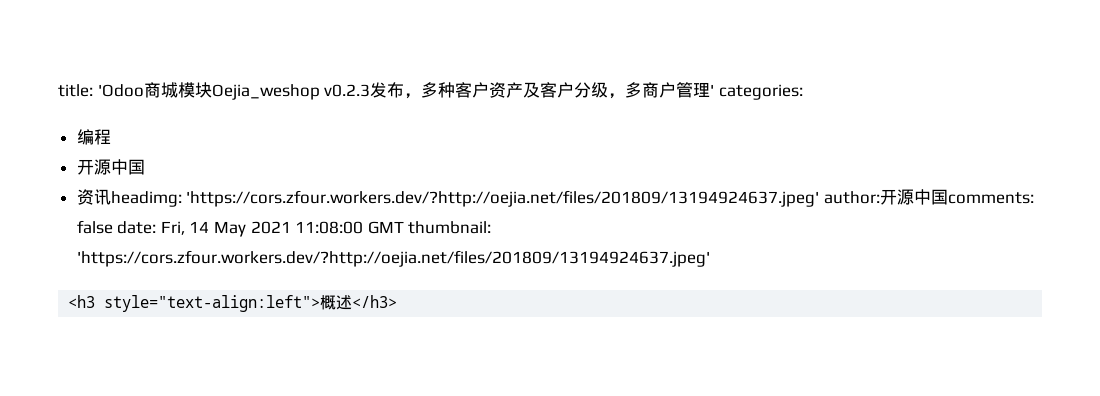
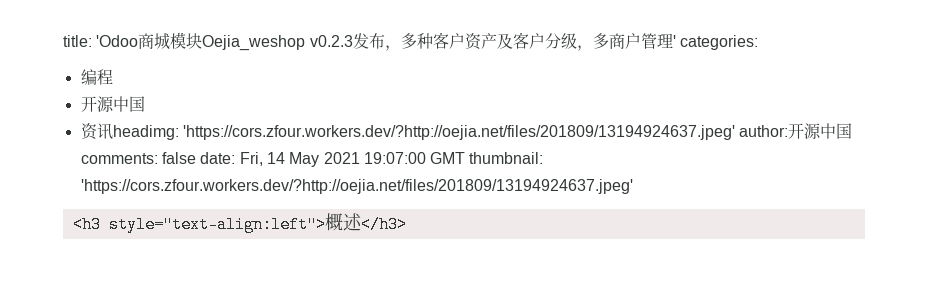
- 资讯headimg: 'https://cors.zfour.workers.dev/?http://oejia.net/files/201809/13194924637.jpeg' author:开源中国comments: false date: Fri, 14 May 2021 11:08:00 GMT thumbnail: 'https://cors.zfour.workers.dev/?http://oejia.net/files/201809/13194924637.jpeg'
+ 资讯headimg: 'https://cors.zfour.workers.dev/?http://oejia.net/files/201809/13194924637.jpeg' author:开源中国comments: false date: Fri, 14 May 2021 19:07:00 GMT thumbnail: 'https://cors.zfour.workers.dev/?http://oejia.net/files/201809/13194924637.jpeg'

